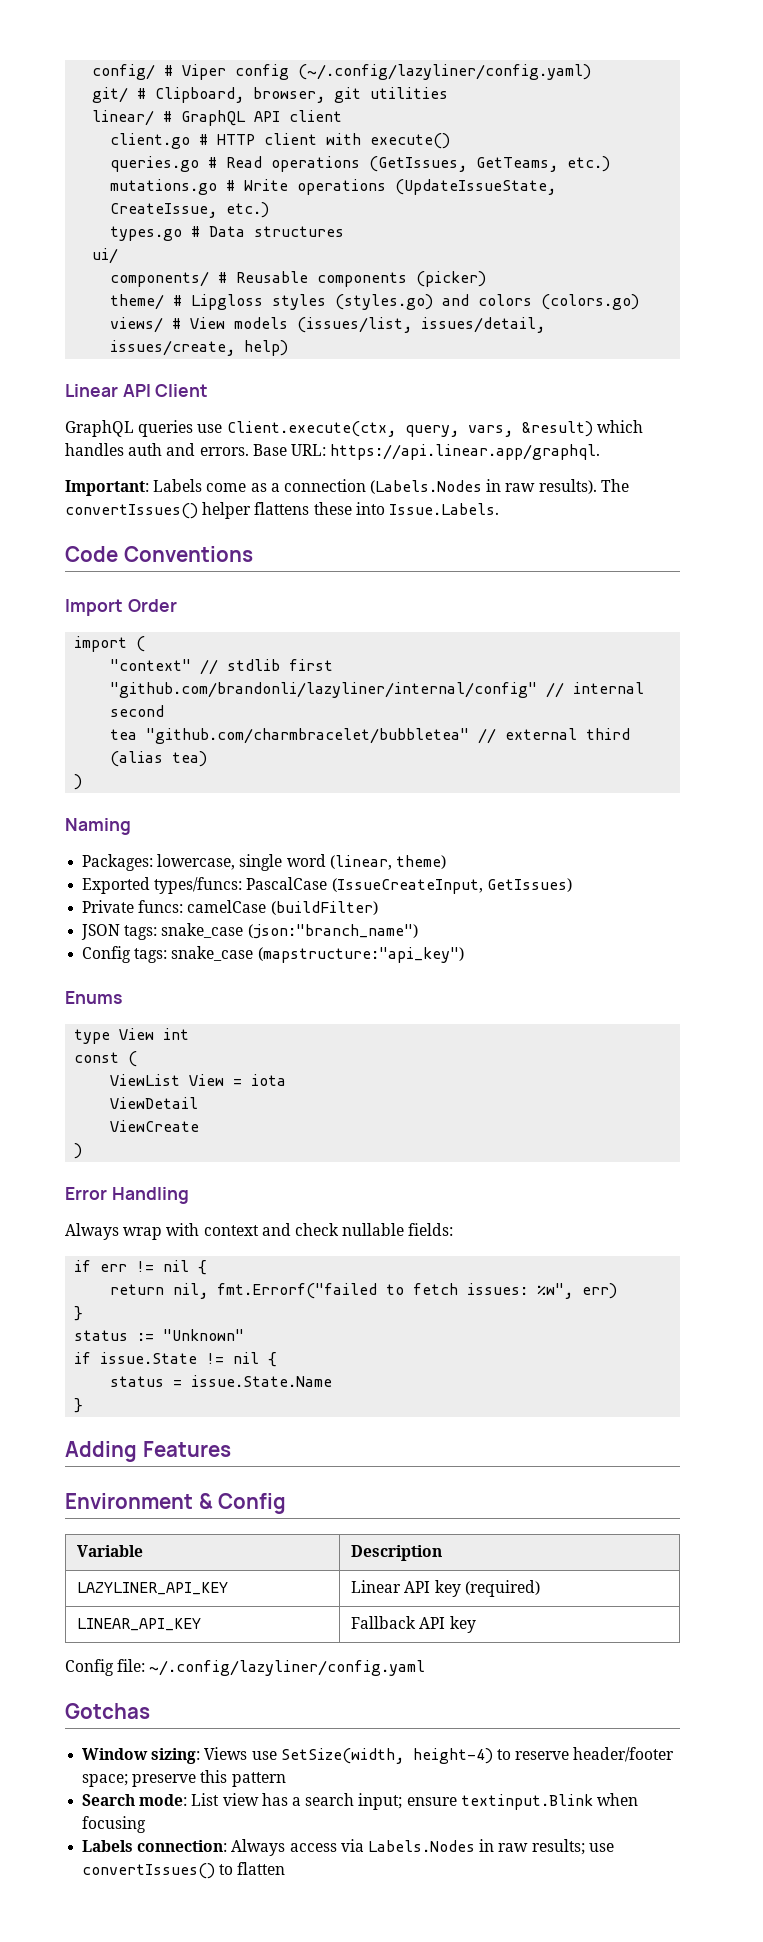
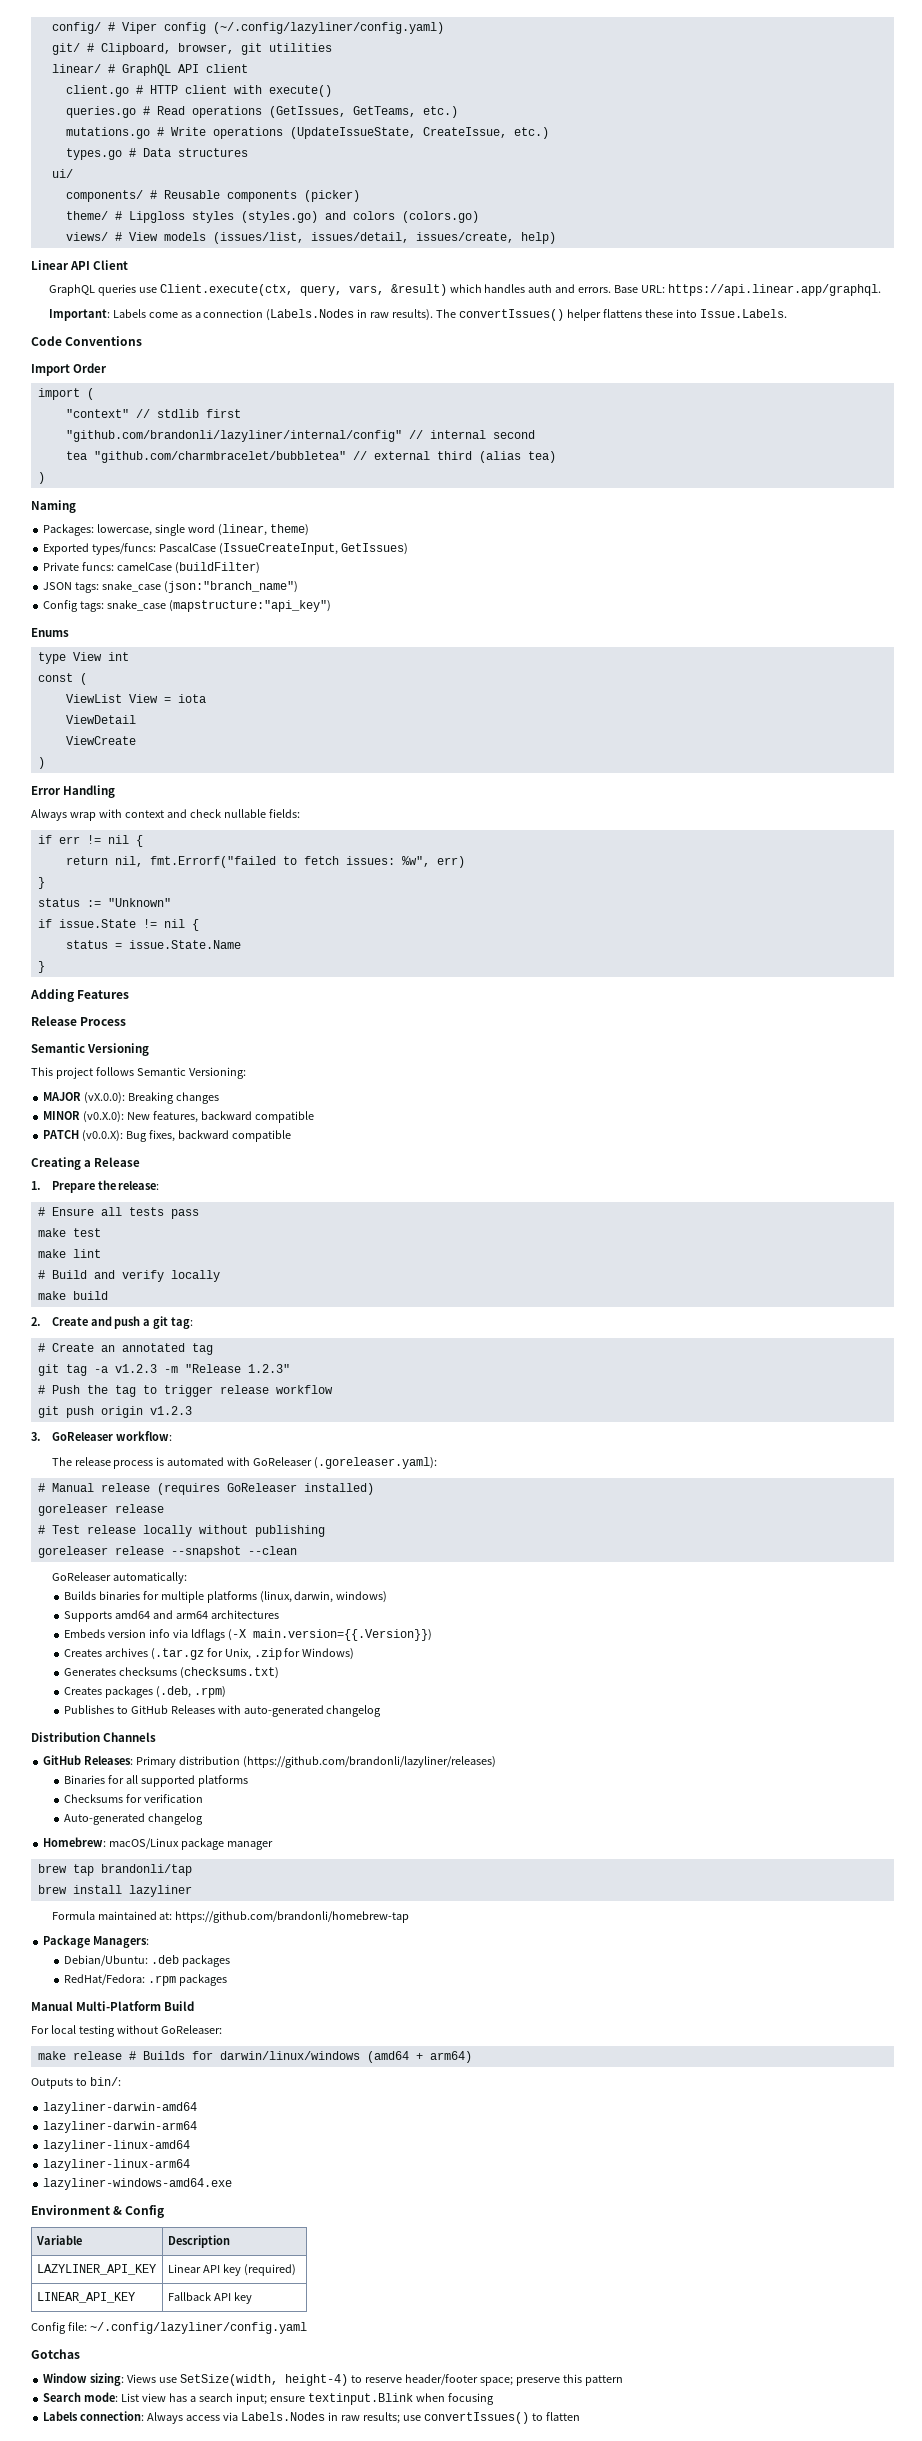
+ Release Process
+ Semantic Versioning
+ This project follows Semantic Versioning:
+ MAJOR (vX.0.0): Breaking changes
+ MINOR (v0.X.0): New features, backward compatible
+ PATCH (v0.0.X): Bug fixes, backward compatible
+ Creating a Release
+ 1. Prepare the release:
+ # Ensure all tests pass
+ make test
+ make lint
+ # Build and verify locally
+ make build
+ 2. Create and push a git tag:
+ # Create an annotated tag
+ git tag -a v1.2.3 -m "Release 1.2.3"
+ # Push the tag to trigger release workflow
+ git push origin v1.2.3
+ 3. GoReleaser workflow:
+ The release process is automated with GoReleaser (.goreleaser.yaml):
+ # Manual release (requires GoReleaser installed)
+ goreleaser release
+ # Test release locally without publishing
+ goreleaser release --snapshot --clean
+ GoReleaser automatically:
+ Builds binaries for multiple platforms (linux, darwin, windows)
+ Supports amd64 and arm64 architectures
+ Embeds version info via ldflags (-X main.version={{.Version}})
+ Creates archives (.tar.gz for Unix, .zip for Windows)
+ Generates checksums (checksums.txt)
+ Creates packages (.deb, .rpm)
+ Publishes to GitHub Releases with auto-generated changelog
+ Distribution Channels
+ GitHub Releases: Primary distribution (https://github.com/brandonli/lazyliner/releases)
+ Binaries for all supported platforms
+ Checksums for verification
+ Auto-generated changelog
+ Homebrew: macOS/Linux package manager
+ brew tap brandonli/tap
+ brew install lazyliner
+ Formula maintained at: https://github.com/brandonli/homebrew-tap
+ Package Managers:
+ Debian/Ubuntu: .deb packages
+ RedHat/Fedora: .rpm packages
+ Manual Multi-Platform Build
+ For local testing without GoReleaser:
+ make release # Builds for darwin/linux/windows (amd64 + arm64)
+ Outputs to bin/:
+ lazyliner-darwin-amd64
+ lazyliner-darwin-arm64
+ lazyliner-linux-amd64
+ lazyliner-linux-arm64
+ lazyliner-windows-amd64.exe

